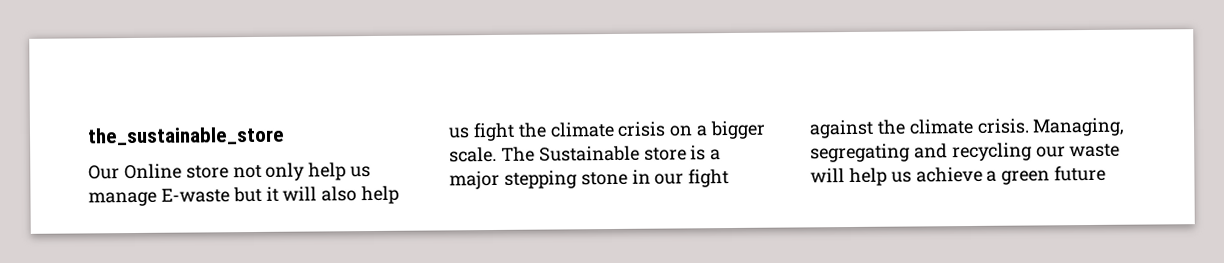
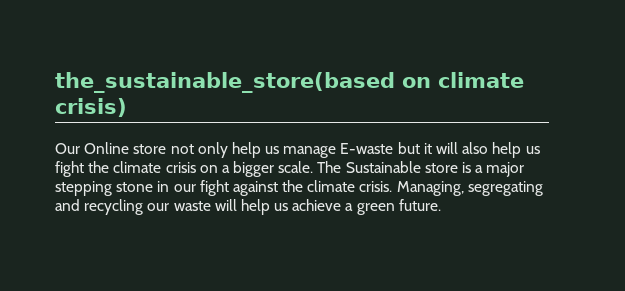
- the_sustainable_store
+ the_sustainable_store(based on climate crisis)
- Managing, segregating and recycling our waste will help us achieve a green future
+ Managing, segregating and recycling our waste will help us achieve a green future.

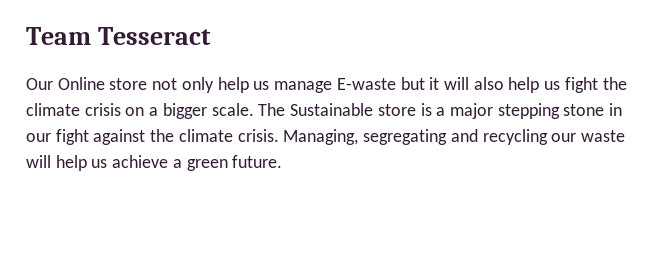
- the_sustainable_store(based on climate crisis)
+ Team Tesseract

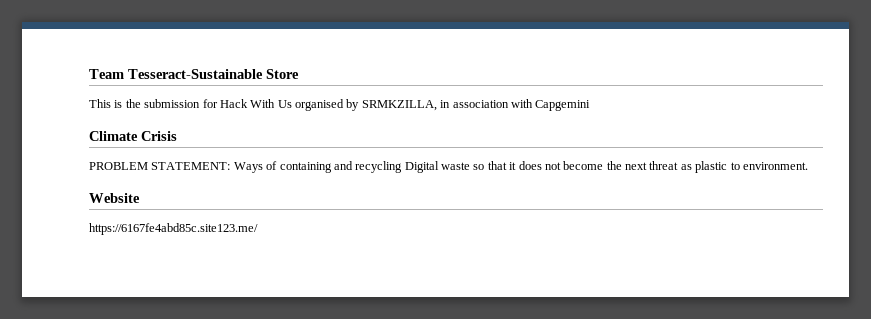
- Team Tesseract
- Our Online store not only help us manage E-waste but it will also help us fight the climate crisis on a bigger scale. The Sustainable store is a major stepping stone in our fight against the climate crisis. Managing, segregating and recycling our waste will help us achieve a green future.
+ Team Tesseract-Sustainable Store
+ This is the submission for Hack With Us organised by SRMKZILLA, in association with Capgemini
+ Climate Crisis
+ PROBLEM STATEMENT: Ways of containing and recycling Digital waste so that it does not become the next threat as plastic to environment.
+ Website
+ https://6167fe4abd85c.site123.me/

